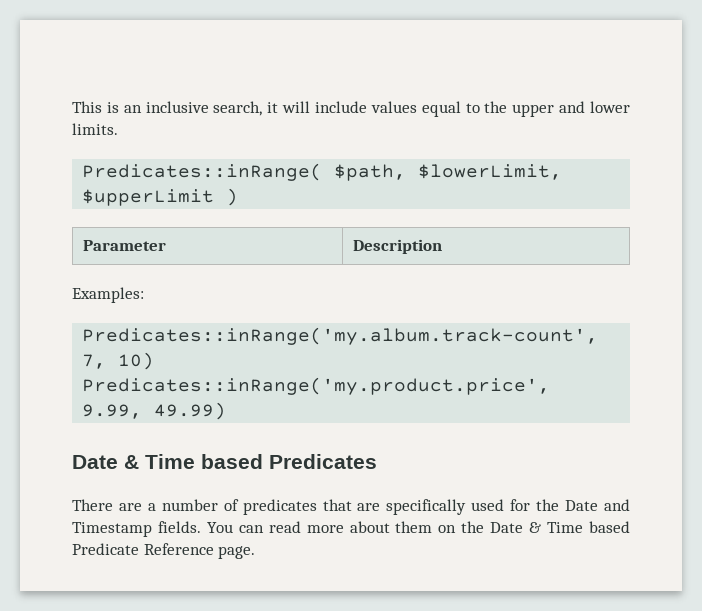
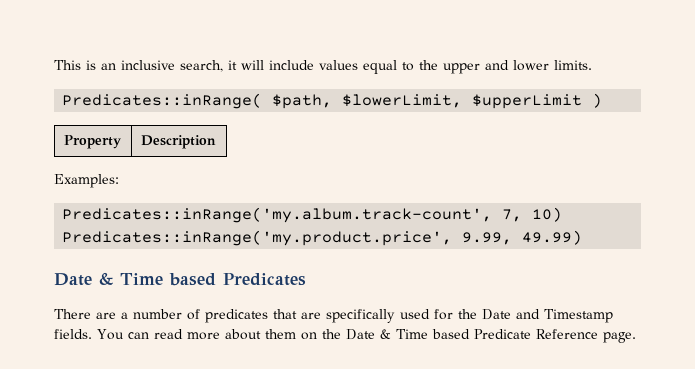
- Parameter | Description
+ Property | Description

